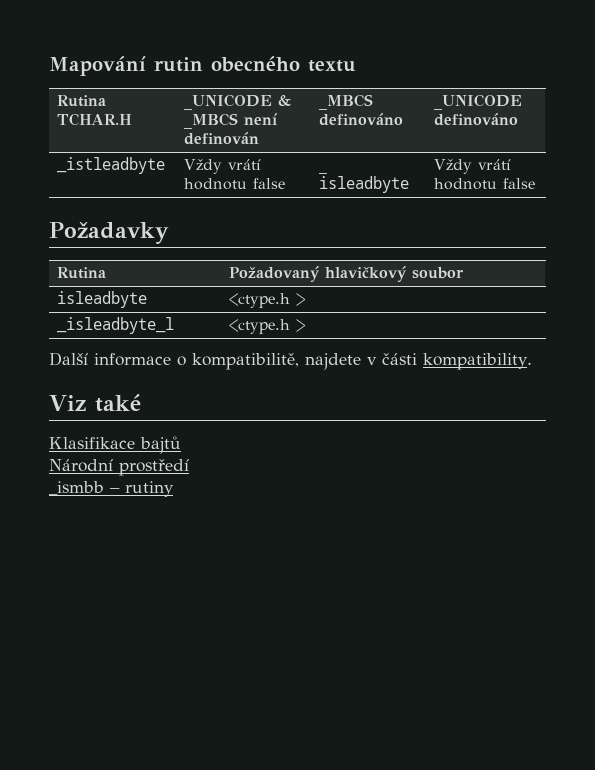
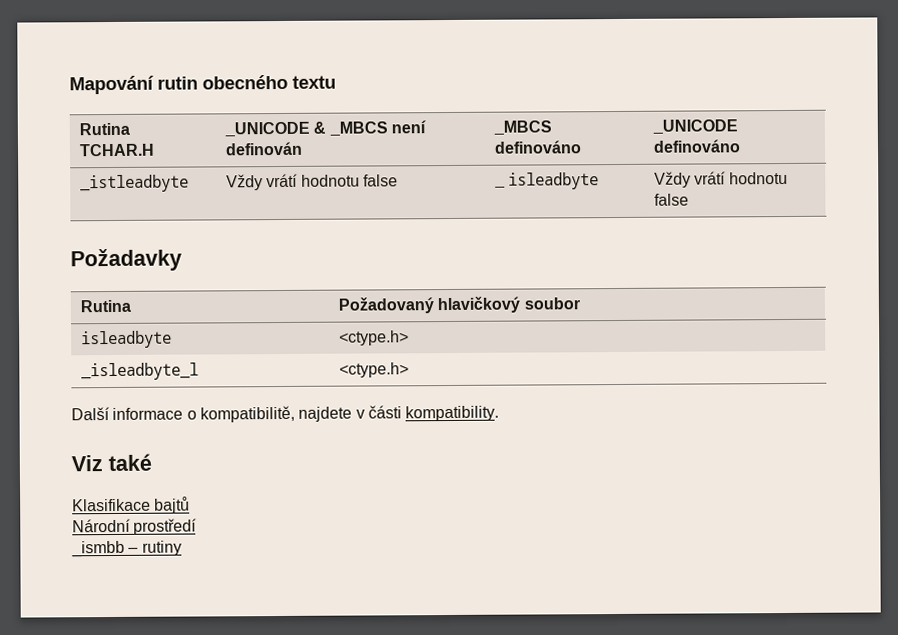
- isleadbyte | <ctype.h >
+ isleadbyte | <ctype.h>
- _isleadbyte_l | <ctype.h >
+ _isleadbyte_l | <ctype.h>

